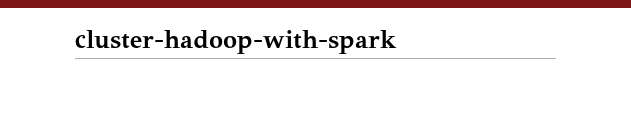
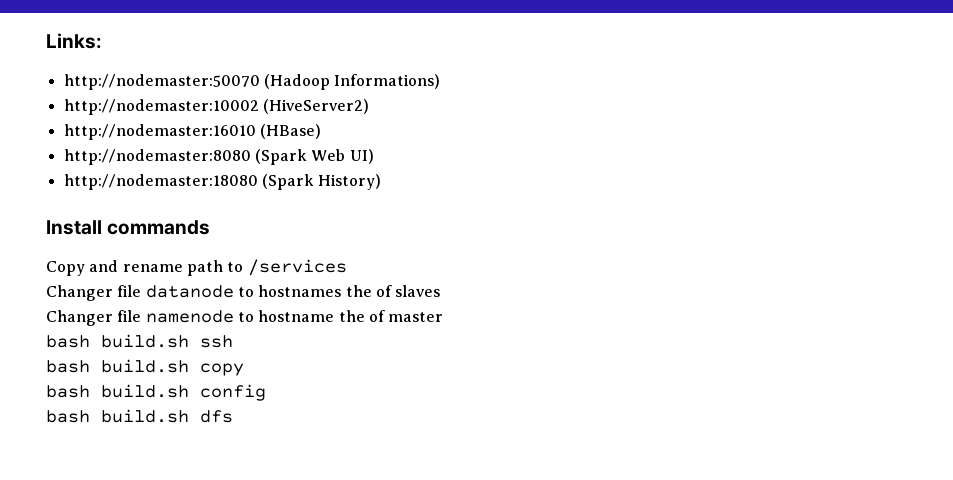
- cluster-hadoop-with-spark
+ Links:
+ http://nodemaster:50070 (Hadoop Informations)
+ http://nodemaster:10002 (HiveServer2)
+ http://nodemaster:16010 (HBase)
+ http://nodemaster:8080 (Spark Web UI)
+ http://nodemaster:18080 (Spark History)
+ Install commands
+ Copy and rename path to /services
+ Changer file datanode to hostnames the of slaves
+ Changer file namenode to hostname the of master
+ bash build.sh ssh
+ bash build.sh copy
+ bash build.sh config
+ bash build.sh dfs

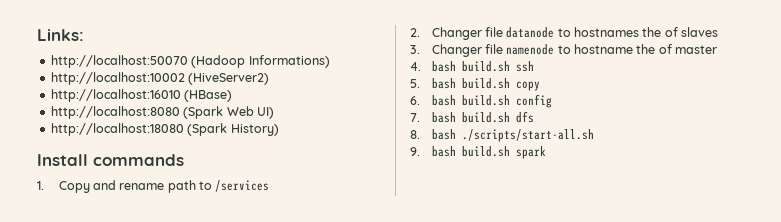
- http://nodemaster:50070 (Hadoop Informations)
+ http://localhost:50070 (Hadoop Informations)
- http://nodemaster:10002 (HiveServer2)
+ http://localhost:10002 (HiveServer2)
- http://nodemaster:16010 (HBase)
+ http://localhost:16010 (HBase)
- http://nodemaster:8080 (Spark Web UI)
+ http://localhost:8080 (Spark Web UI)
- http://nodemaster:18080 (Spark History)
+ http://localhost:18080 (Spark History)
- Copy and rename path to /services
+ 1. Copy and rename path to /services
- Changer file datanode to hostnames the of slaves
+ 2. Changer file datanode to hostnames the of slaves
- Changer file namenode to hostname the of master
+ 3. Changer file namenode to hostname the of master
- bash build.sh ssh
+ 4. bash build.sh ssh
- bash build.sh copy
+ 5. bash build.sh copy
- bash build.sh config
+ 6. bash build.sh config
- bash build.sh dfs
+ 7. bash build.sh dfs
+ 8. bash ./scripts/start-all.sh
+ 9. bash build.sh spark

